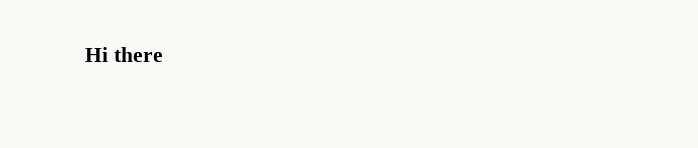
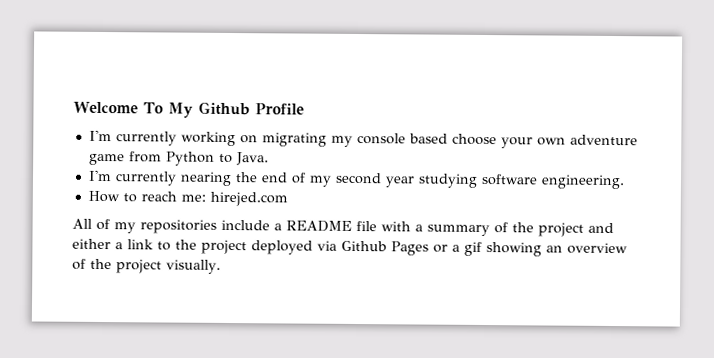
- Hi there
+ Welcome To My Github Profile
+ I'm currently working on migrating my console based choose your own adventure game from Python to Java.
+ I'm currently nearing the end of my second year studying software engineering.
+ How to reach me: hirejed.com
+ All of my repositories include a README file with a summary of the project and either a link to the project deployed via Github Pages or a gif showing an overview of the project visually.

